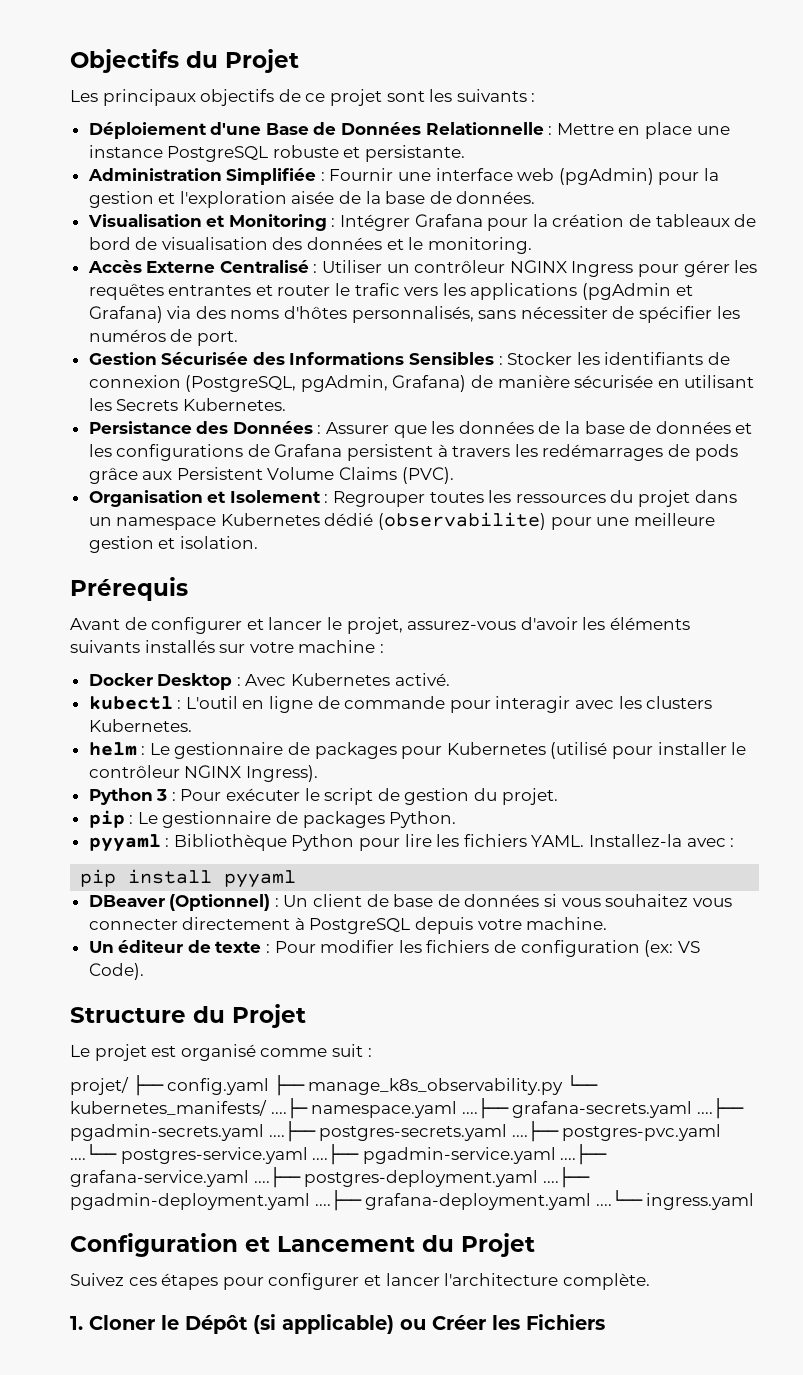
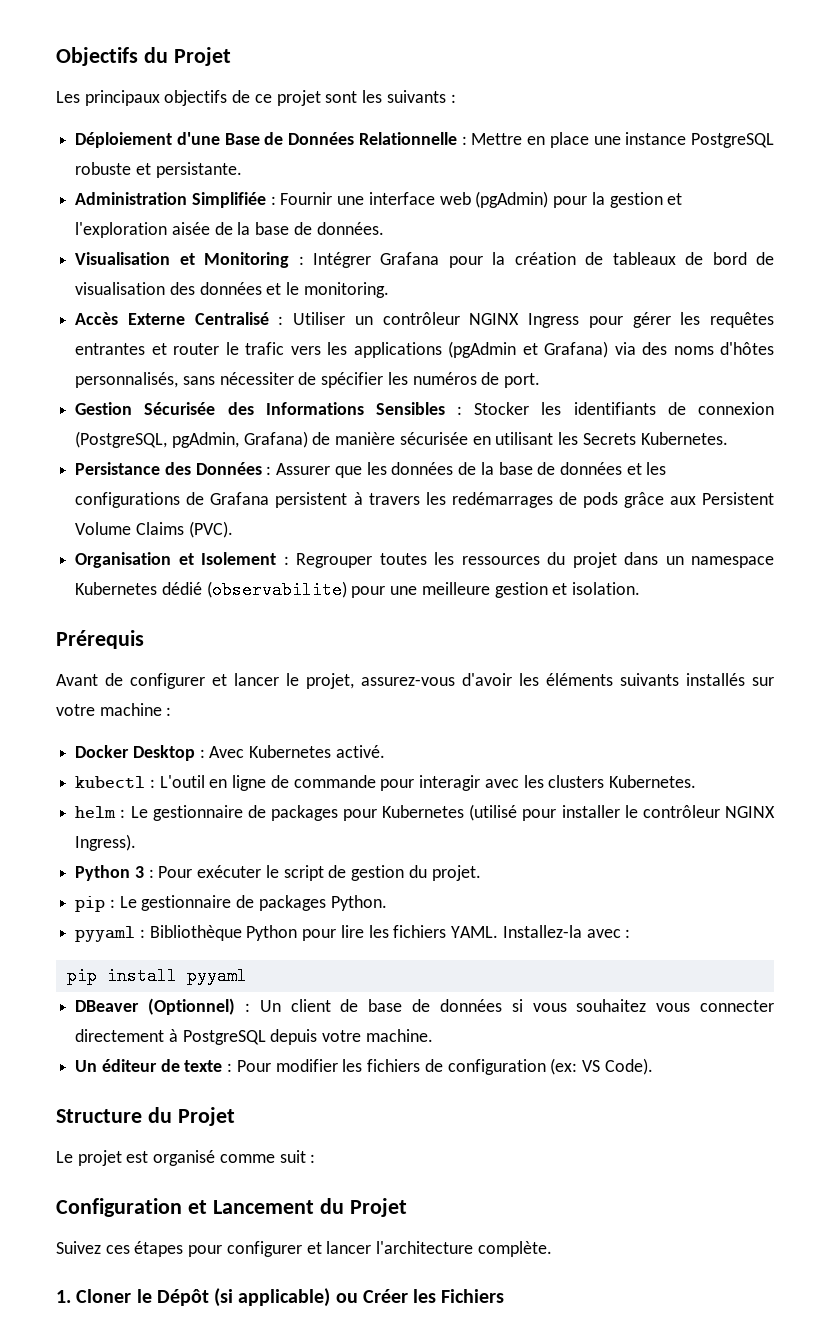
- projet/ ├── config.yaml ├── manage_k8s_observability.py └── kubernetes_manifests/ ....├─ namespace.yaml ....├── grafana-secrets.yaml ....├── pgadmin-secrets.yaml ....├── postgres-secrets.yaml ....├── postgres-pvc.yaml ....└── postgres-service.yaml ....├── pgadmin-service.yaml ....├── grafana-service.yaml ....├── postgres-deployment.yaml ....├── pgadmin-deployment.yaml ....├── grafana-deployment.yaml ....└── ingress.yaml

